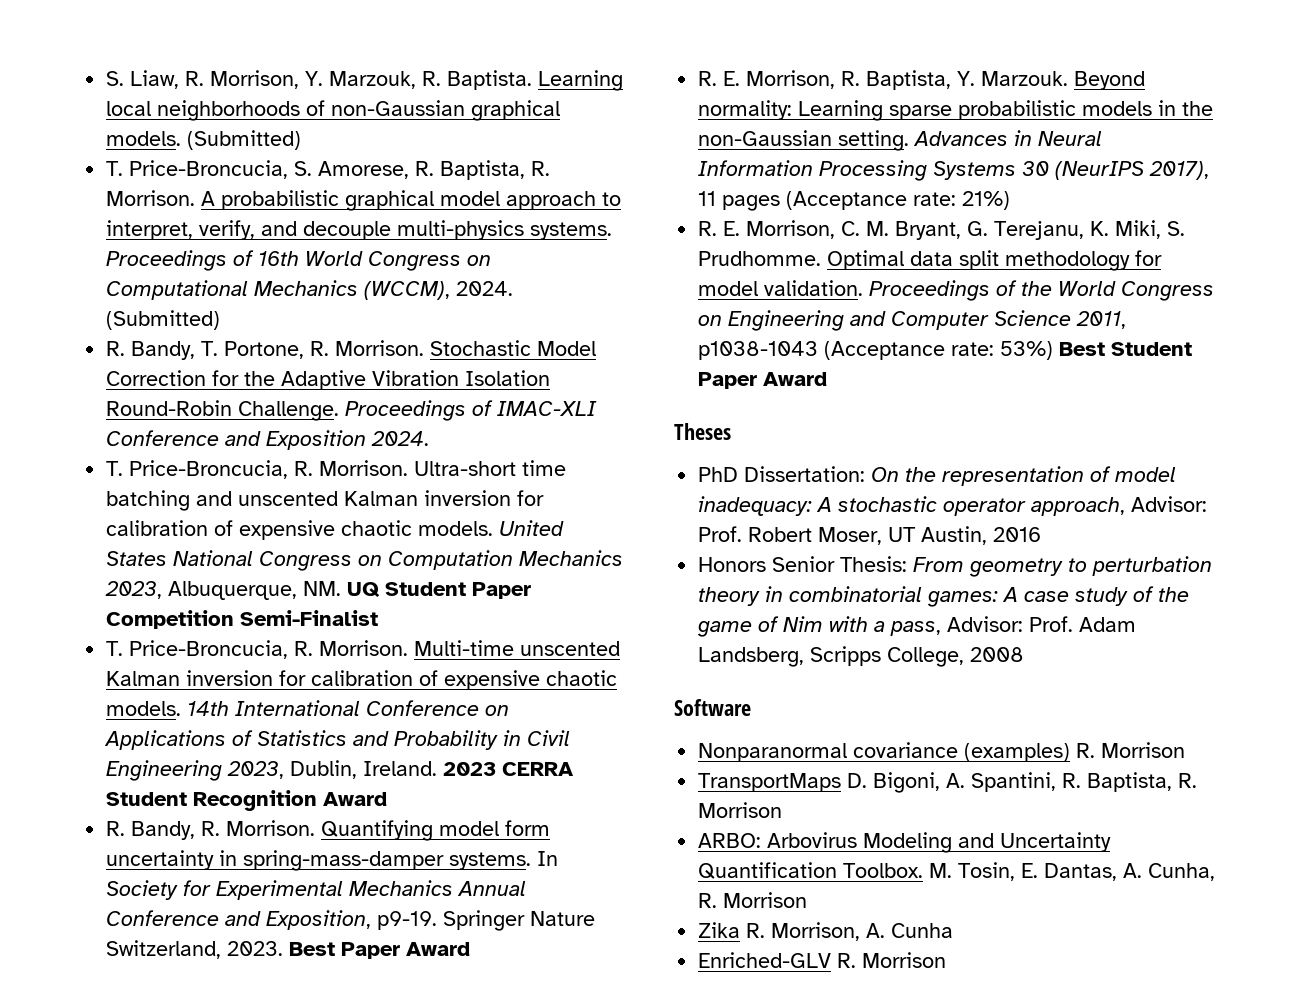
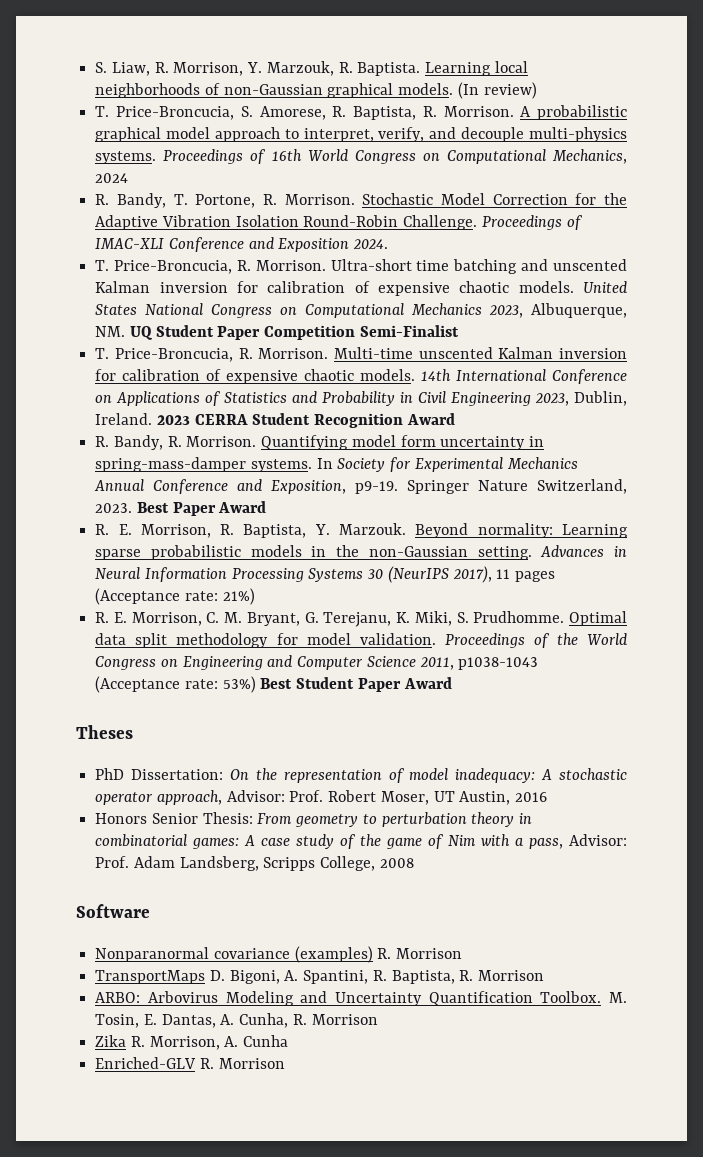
- Learning local neighborhoods of non-Gaussian graphical models. (Submitted)
+ Learning local neighborhoods of non-Gaussian graphical models. (In review)
- Proceedings of 16th World Congress on Computational Mechanics (WCCM), 2024. (Submitted)
+ Proceedings of 16th World Congress on Computational Mechanics, 2024
- United States National Congress on Computation Mechanics 2023, Albuquerque, NM. UQ Student Paper Competition Semi-Finalist
+ United States National Congress on Computational Mechanics 2023, Albuquerque, NM. UQ Student Paper Competition Semi-Finalist

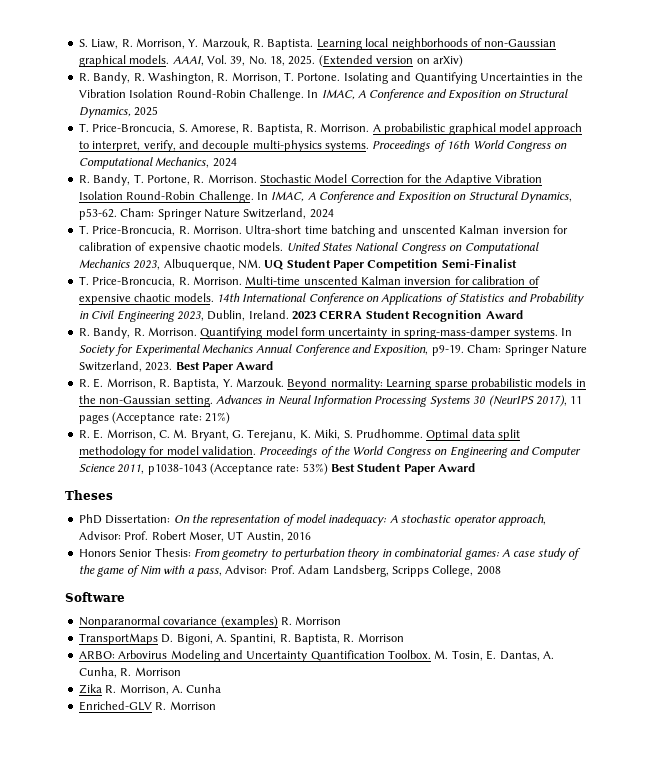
- (In review)
+ AAAI, Vol. 39, No. 18, 2025. (Extended version on arXiv)
+ R. Bandy, R. Washington, R. Morrison, T. Portone. Isolating and Quantifying Uncertainties in the Vibration Isolation Round-Robin Challenge. In IMAC, A Conference and Exposition on Structural Dynamics, 2025
- Proceedings of IMAC-XLI Conference and Exposition 2024.
+ In IMAC, A Conference and Exposition on Structural Dynamics, p53-62. Cham: Springer Nature Switzerland, 2024
- Springer Nature Switzerland, 2023.
+ Cham: Springer Nature Switzerland, 2023.

